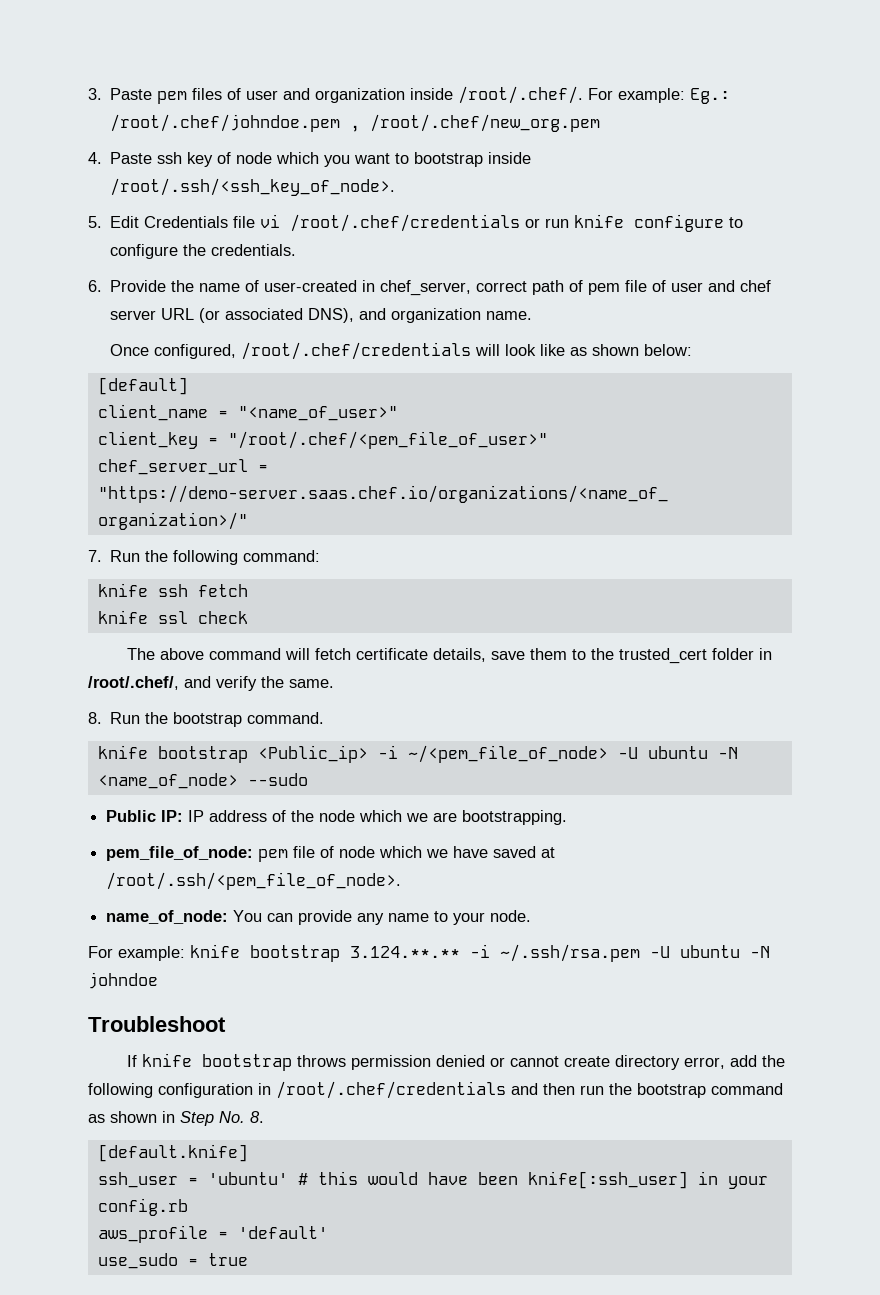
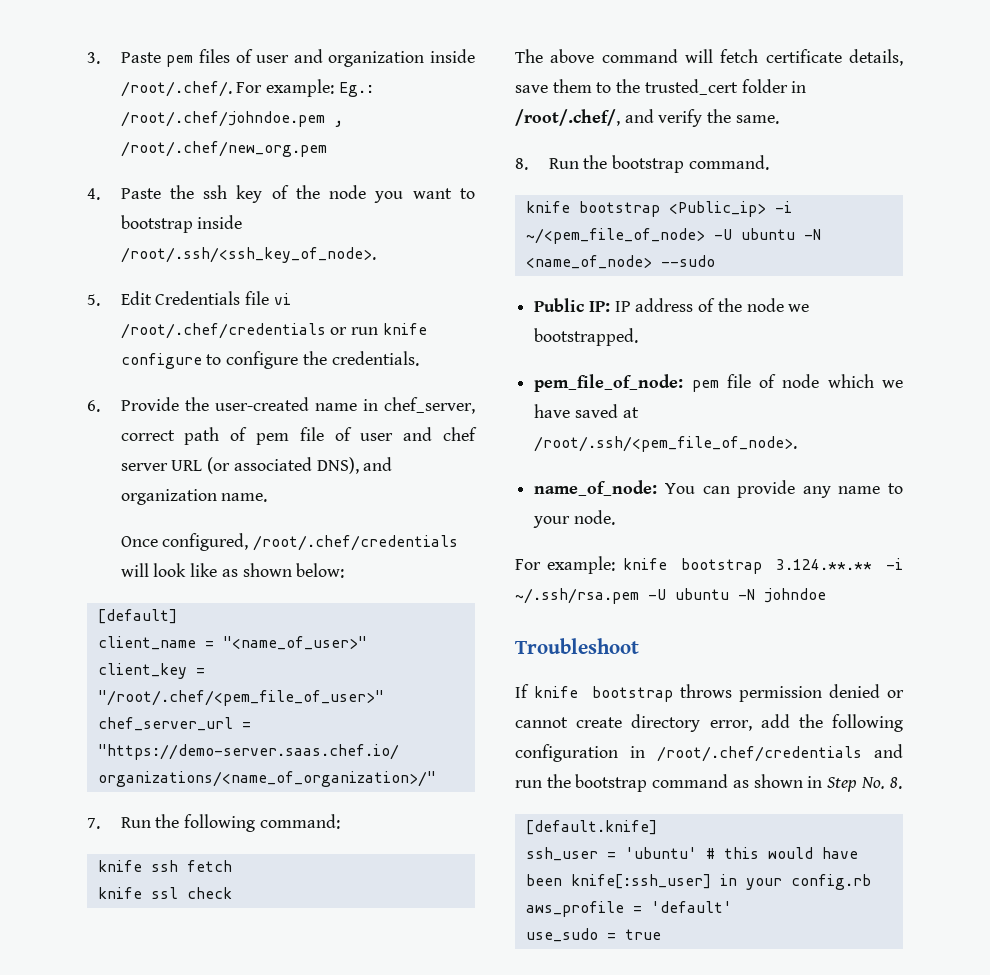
- 4. Paste ssh key of node which you want to bootstrap inside /root/.ssh/<ssh_key_of_node>.
+ 4. Paste the ssh key of the node you want to bootstrap inside /root/.ssh/<ssh_key_of_node>.
- 6. Provide the name of user-created in chef_server, correct path of pem file of user and chef server URL (or associated DNS), and organization name.
+ 6. Provide the user-created name in chef_server, correct path of pem file of user and chef server URL (or associated DNS), and organization name.
- Public IP: IP address of the node which we are bootstrapping.
+ Public IP: IP address of the node we bootstrapped.
- If knife bootstrap throws permission denied or cannot create directory error, add the following configuration in /root/.chef/credentials and then run the bootstrap command as shown in Step No. 8.
+ If knife bootstrap throws permission denied or cannot create directory error, add the following configuration in /root/.chef/credentials and run the bootstrap command as shown in Step No. 8.

